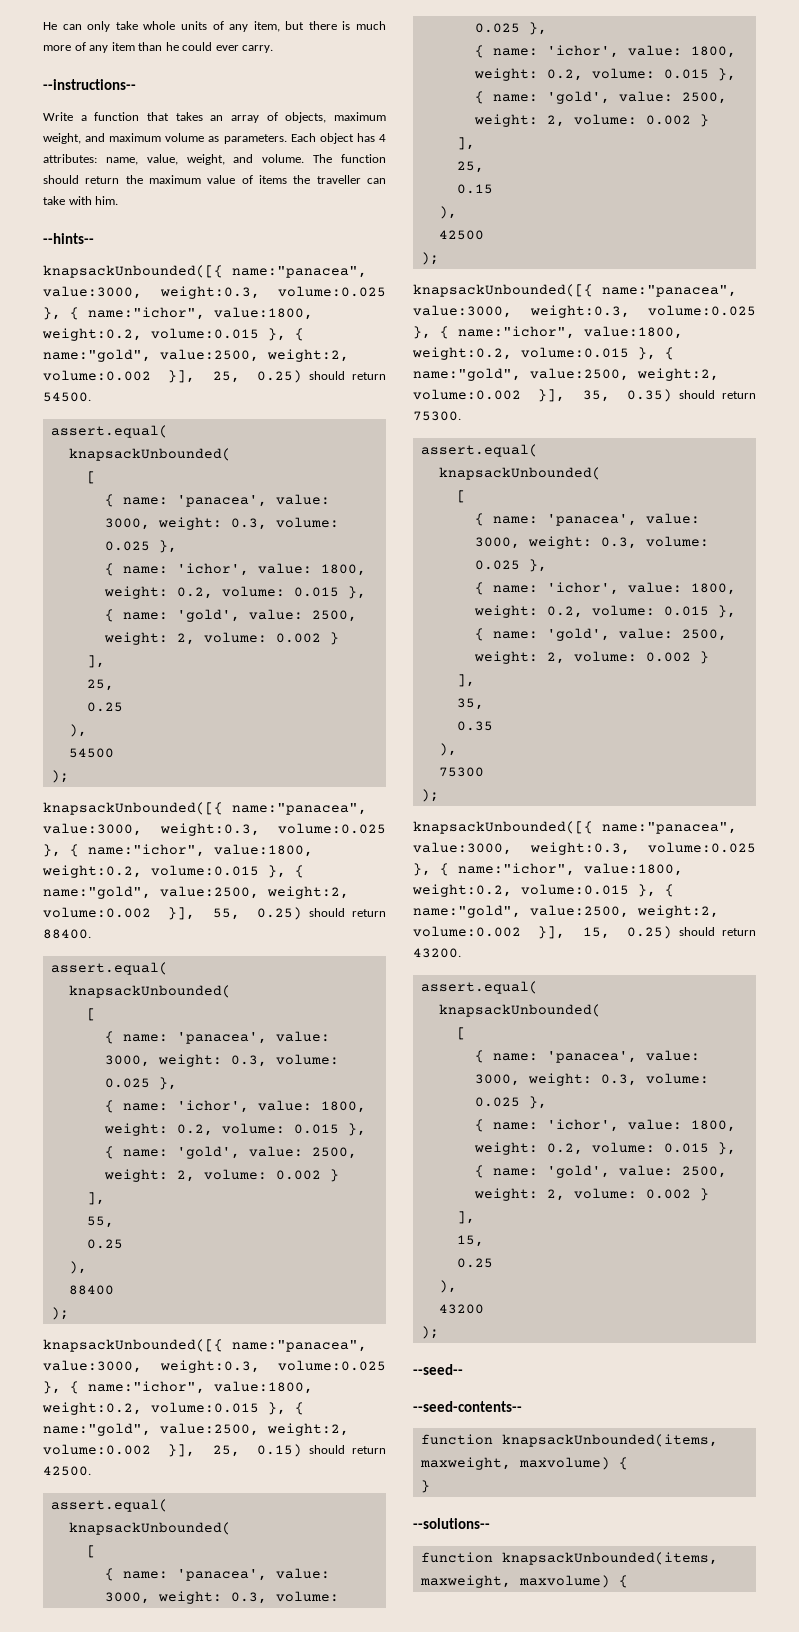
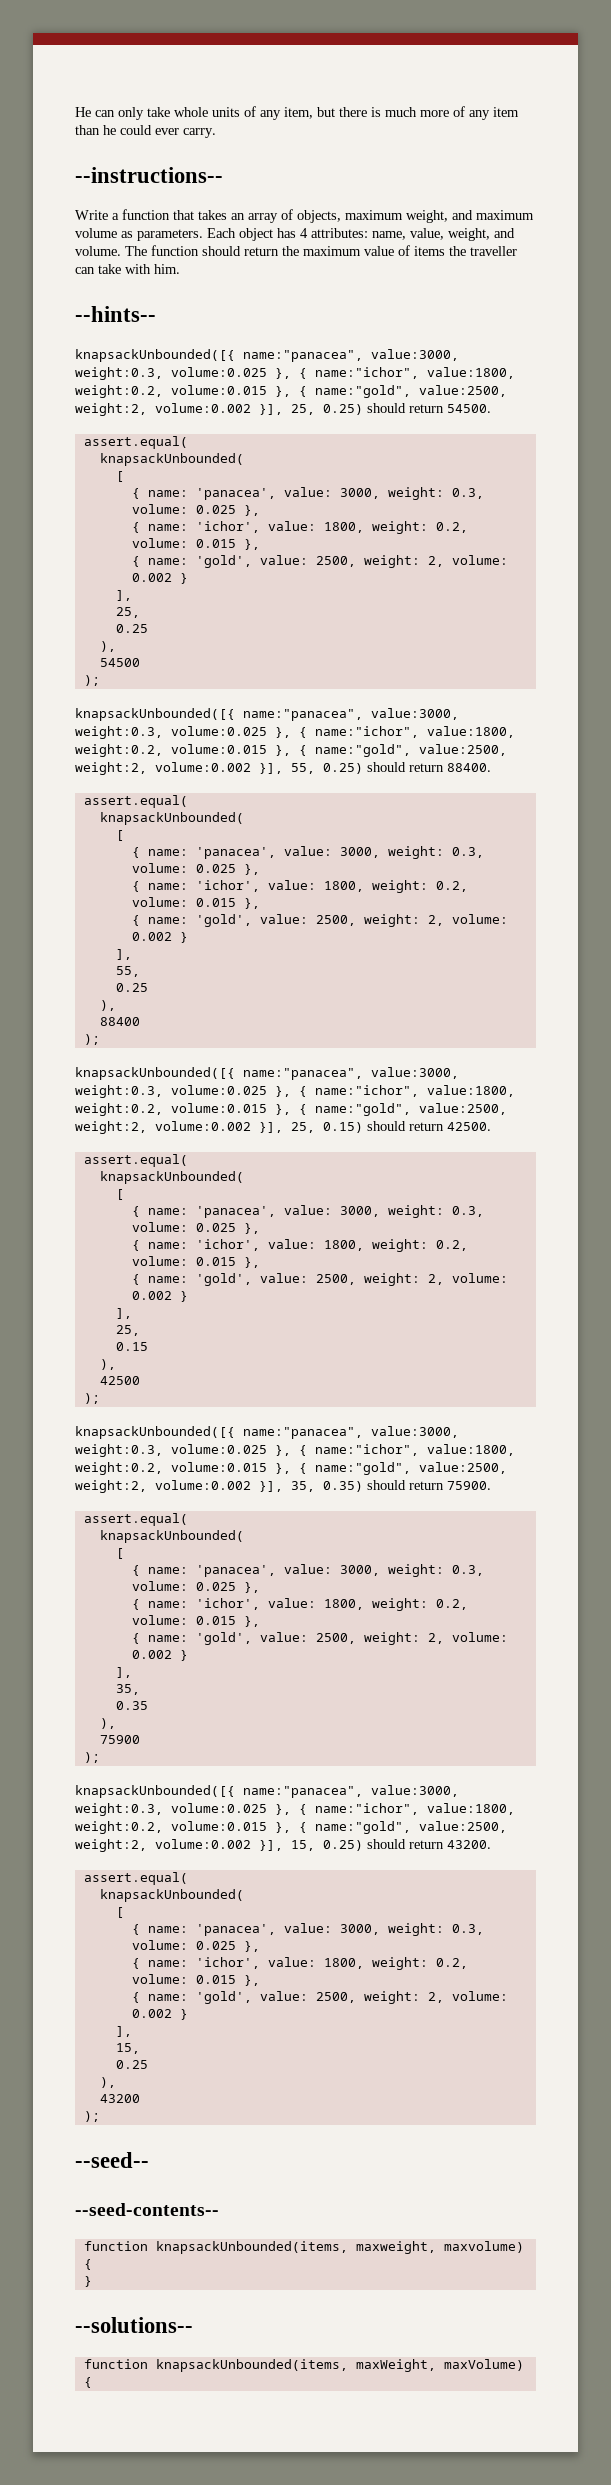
- knapsackUnbounded([{ name:"panacea", value:3000, weight:0.3, volume:0.025 }, { name:"ichor", value:1800, weight:0.2, volume:0.015 }, { name:"gold", value:2500, weight:2, volume:0.002 }], 35, 0.35) should return 75300.
+ knapsackUnbounded([{ name:"panacea", value:3000, weight:0.3, volume:0.025 }, { name:"ichor", value:1800, weight:0.2, volume:0.015 }, { name:"gold", value:2500, weight:2, volume:0.002 }], 35, 0.35) should return 75900.
- 75300
+ 75900
  --solutions--
- function knapsackUnbounded(items, maxweight, maxvolume) {
+ function knapsackUnbounded(items, maxWeight, maxVolume) {

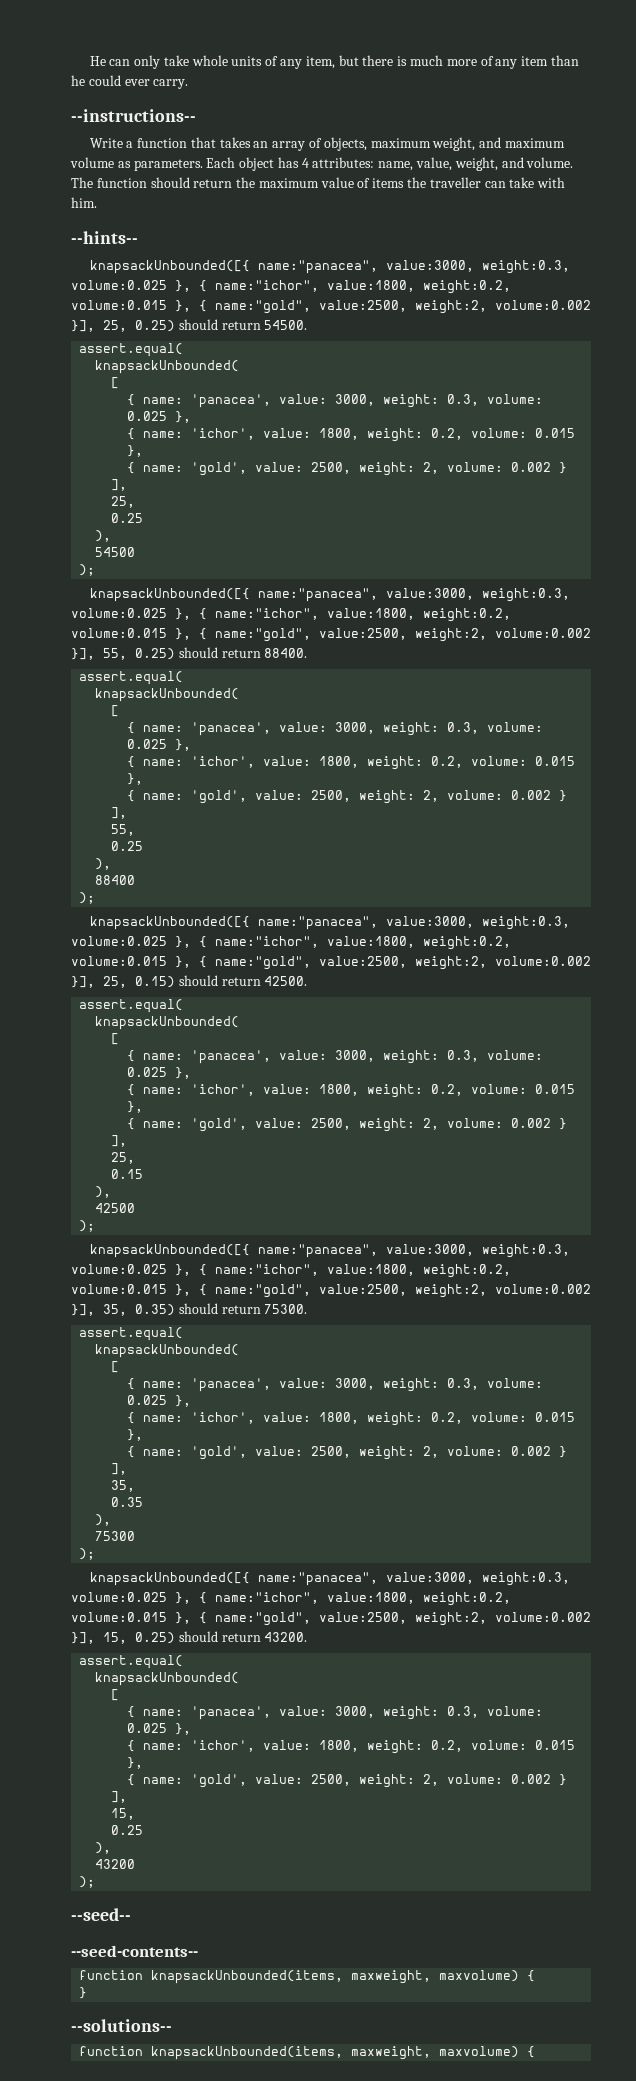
- knapsackUnbounded([{ name:"panacea", value:3000, weight:0.3, volume:0.025 }, { name:"ichor", value:1800, weight:0.2, volume:0.015 }, { name:"gold", value:2500, weight:2, volume:0.002 }], 35, 0.35) should return 75900.
+ knapsackUnbounded([{ name:"panacea", value:3000, weight:0.3, volume:0.025 }, { name:"ichor", value:1800, weight:0.2, volume:0.015 }, { name:"gold", value:2500, weight:2, volume:0.002 }], 35, 0.35) should return 75300.
- 75900
+ 75300
  --solutions--
- function knapsackUnbounded(items, maxWeight, maxVolume) {
+ function knapsackUnbounded(items, maxweight, maxvolume) {

